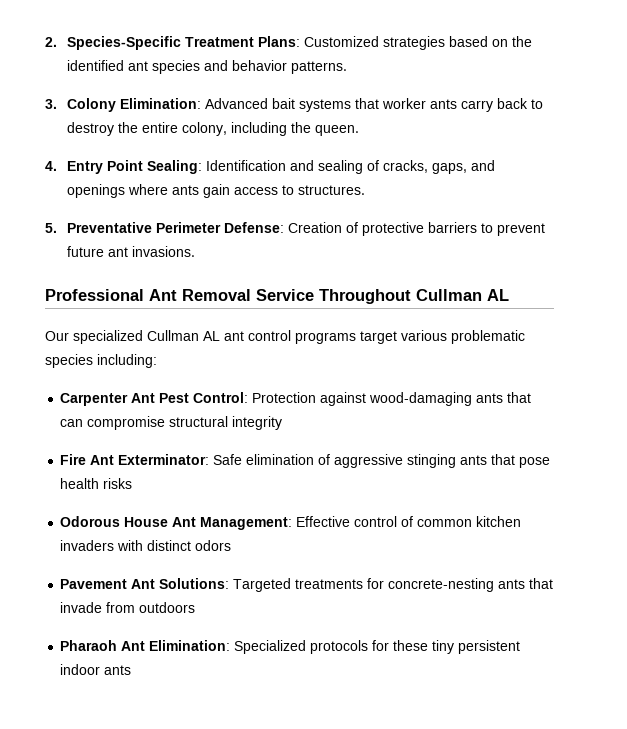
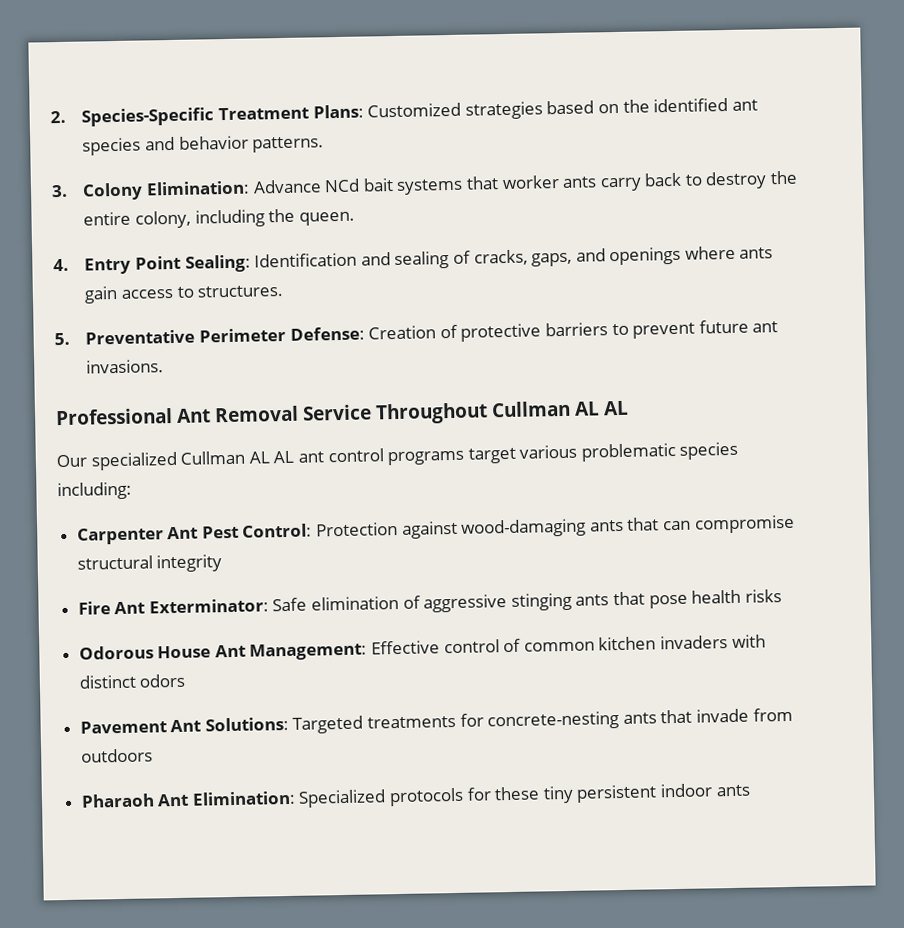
- 3. Colony Elimination: Advanced bait systems that worker ants carry back to destroy the entire colony, including the queen.
+ 3. Colony Elimination: Advance NCd bait systems that worker ants carry back to destroy the entire colony, including the queen.
- Professional Ant Removal Service Throughout Cullman AL
+ Professional Ant Removal Service Throughout Cullman AL AL
- Our specialized Cullman AL ant control programs target various problematic species including:
+ Our specialized Cullman AL AL ant control programs target various problematic species including:

